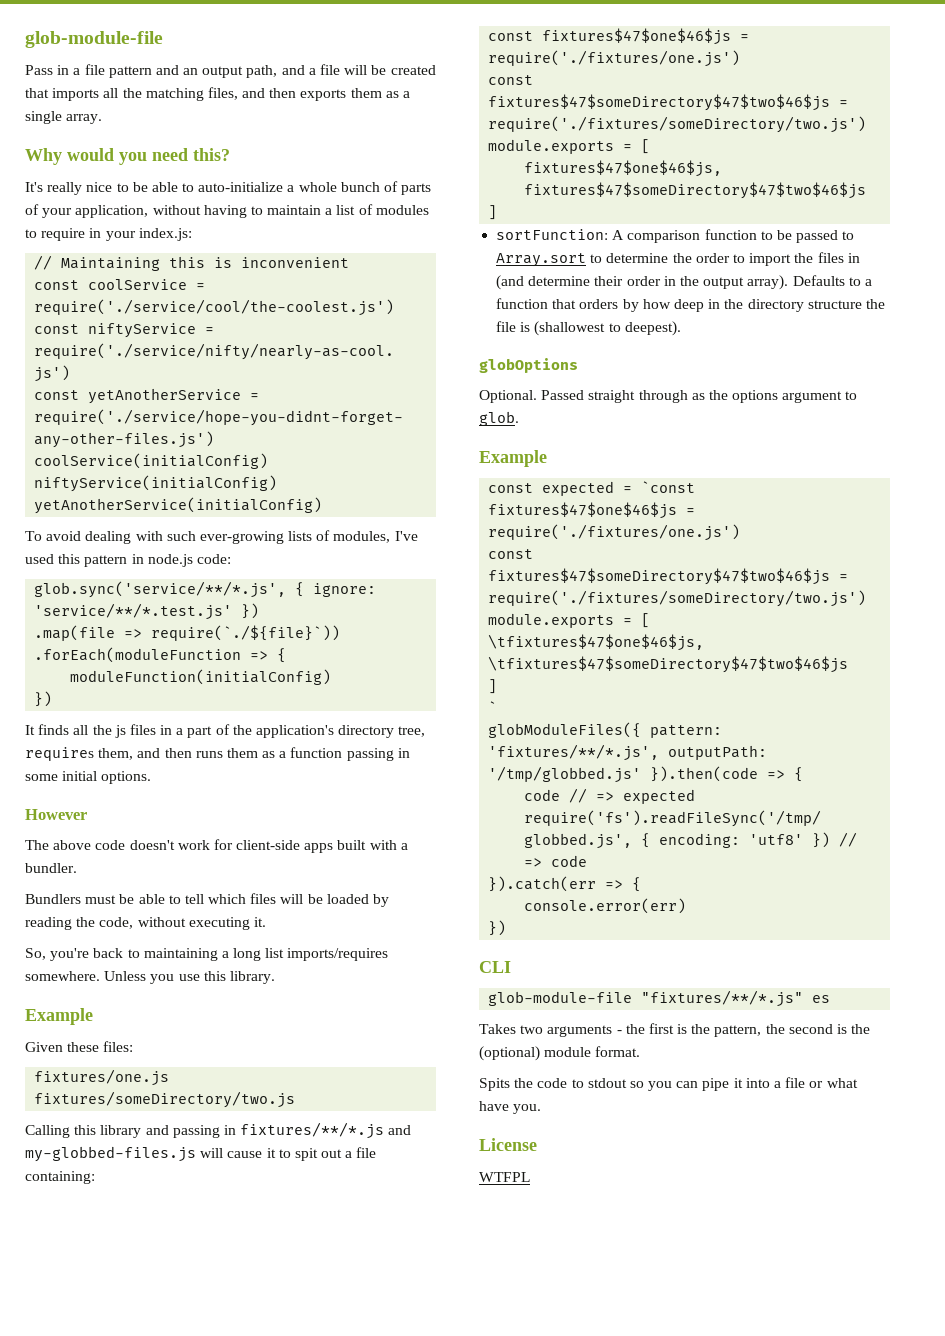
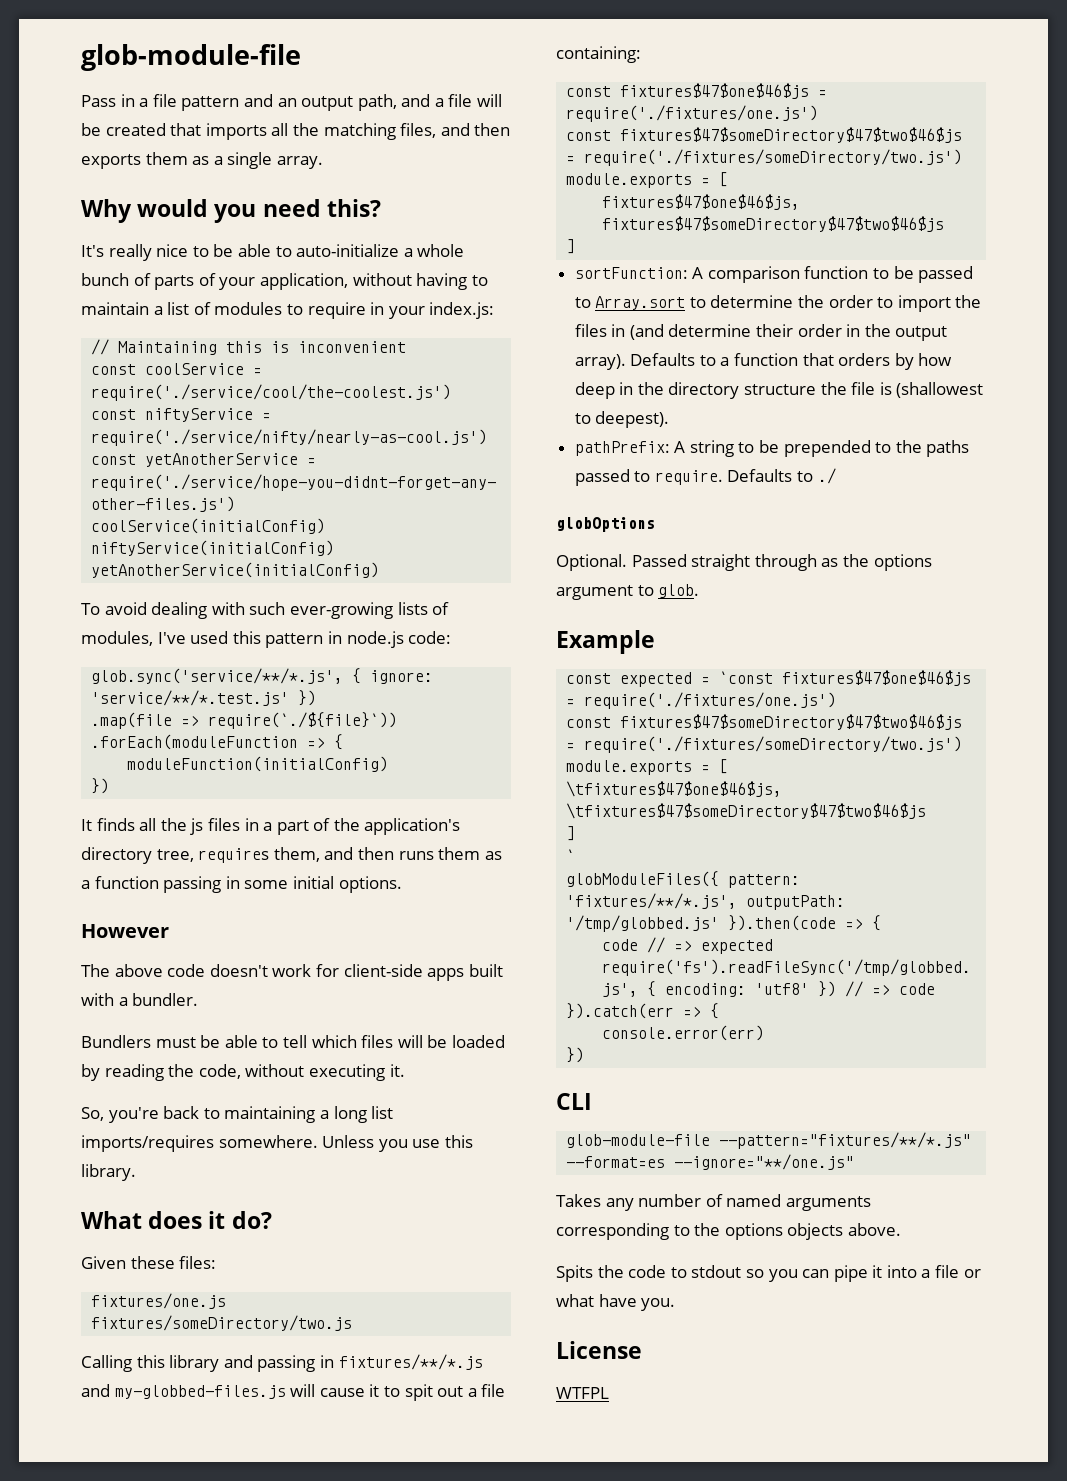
  Unless you use this library.
- Example
+ What does it do?
+ pathPrefix: A string to be prepended to the paths passed to require. Defaults to ./
- glob-module-file "fixtures/**/*.js" es
- Takes two arguments - the first is the pattern, the second is the (optional) module format.
+ glob-module-file --pattern="fixtures/**/*.js" --format=es --ignore="**/one.js"
+ Takes any number of named arguments corresponding to the options objects above.

